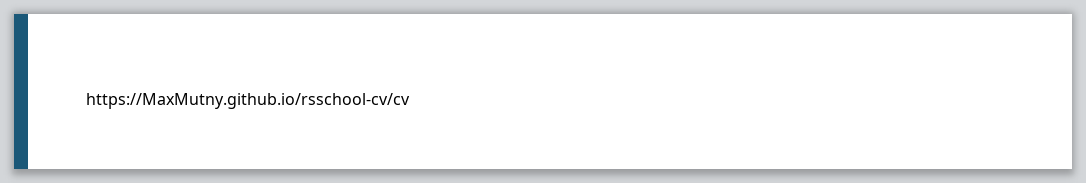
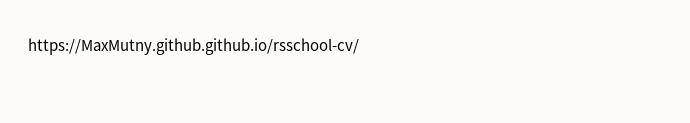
- https://MaxMutny.github.io/rsschool-cv/cv
+ https://MaxMutny.github.github.io/rsschool-cv/

